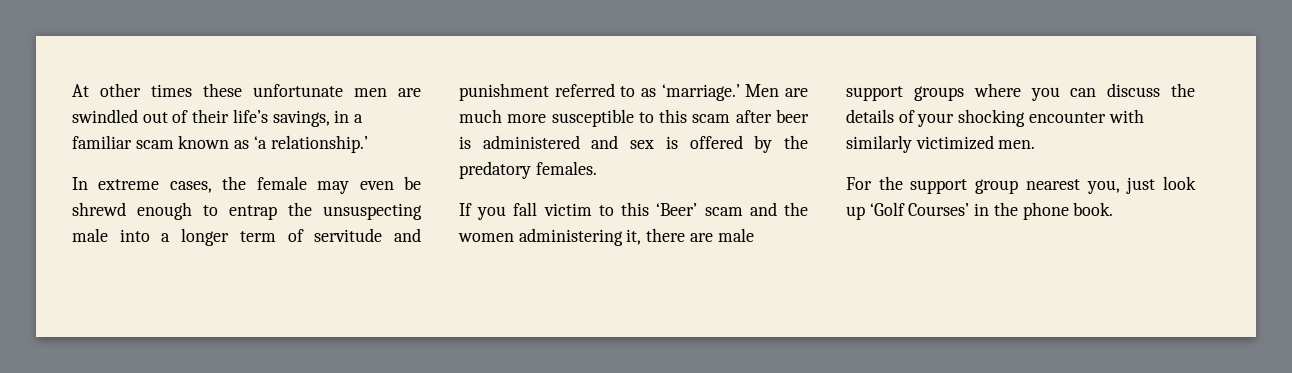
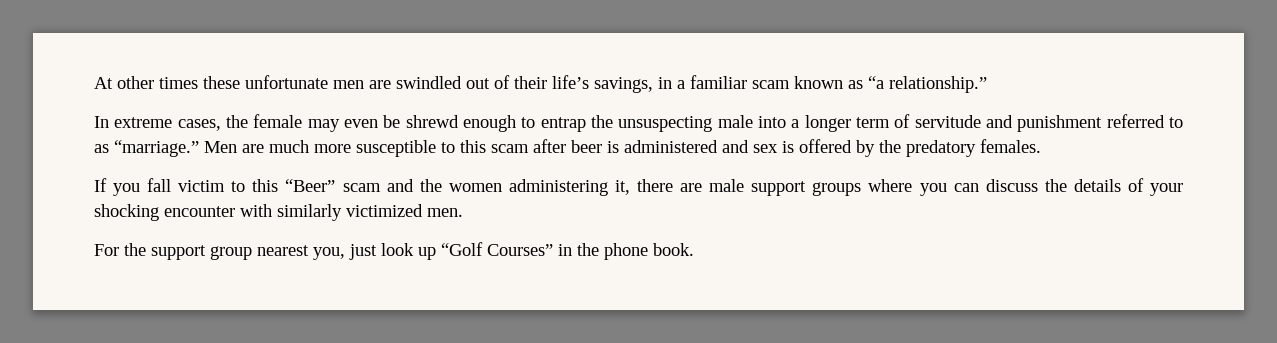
- At other times these unfortunate men are swindled out of their life’s savings, in a familiar scam known as ‘a relationship.’
+ At other times these unfortunate men are swindled out of their life’s savings, in a familiar scam known as “a relationship.”
- In extreme cases, the female may even be shrewd enough to entrap the unsuspecting male into a longer term of servitude and punishment referred to as ‘marriage.’
+ In extreme cases, the female may even be shrewd enough to entrap the unsuspecting male into a longer term of servitude and punishment referred to as “marriage.”
- If you fall victim to this ‘Beer’ scam and the women administering it, there are male support groups where you can discuss the details of your shocking encounter with similarly victimized men.
+ If you fall victim to this “Beer” scam and the women administering it, there are male support groups where you can discuss the details of your shocking encounter with similarly victimized men.
- For the support group nearest you, just look up ‘Golf Courses’ in the phone book.
+ For the support group nearest you, just look up “Golf Courses” in the phone book.

